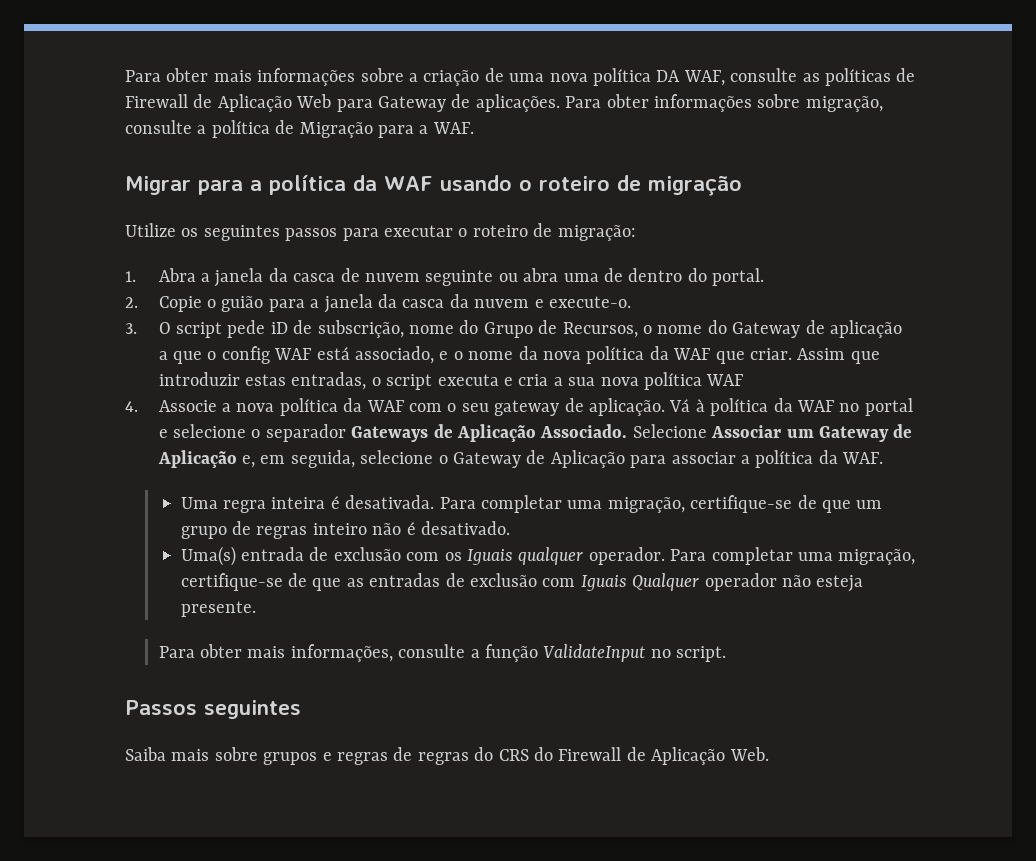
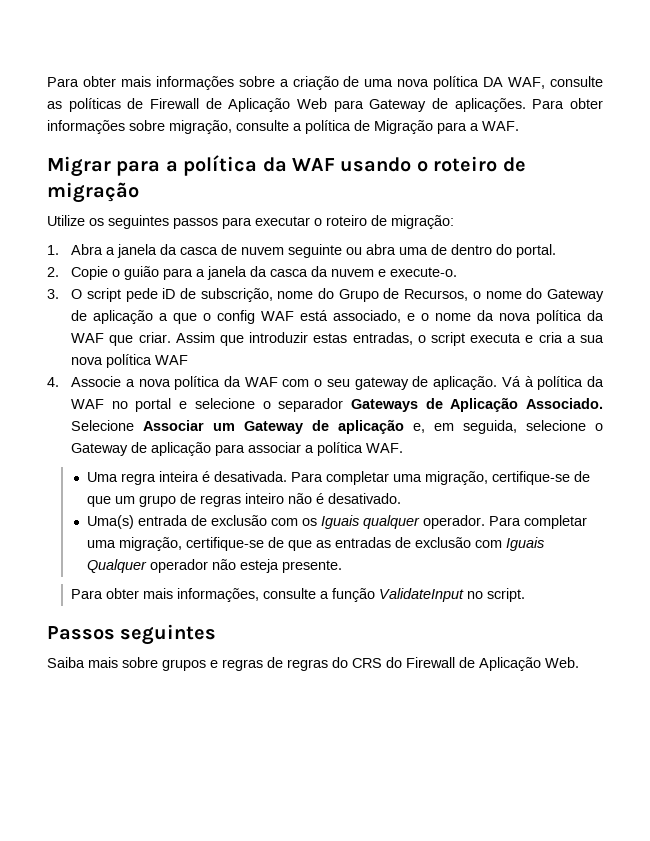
- Selecione Associar um Gateway de Aplicação e, em seguida, selecione o Gateway de Aplicação para associar a política da WAF.
+ Selecione Associar um Gateway de aplicação e, em seguida, selecione o Gateway de aplicação para associar a política WAF.

